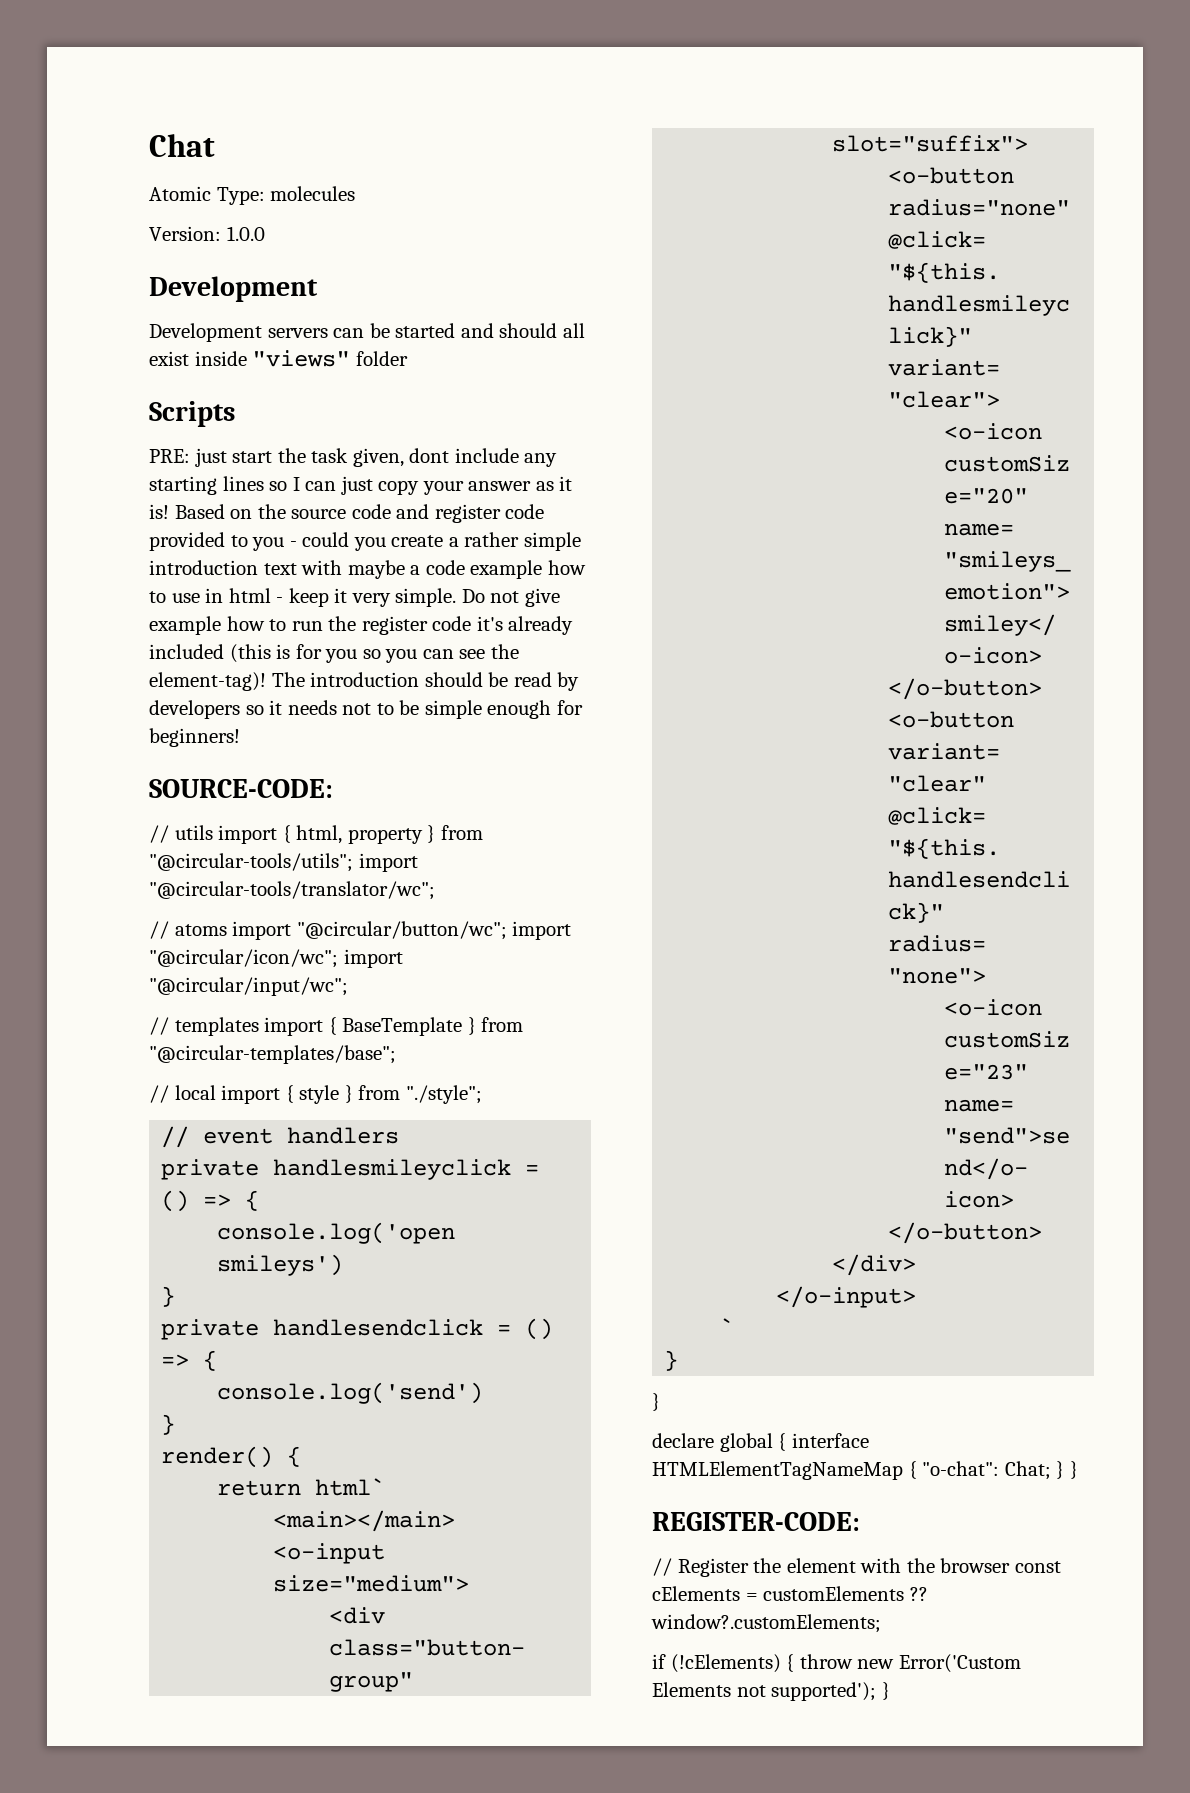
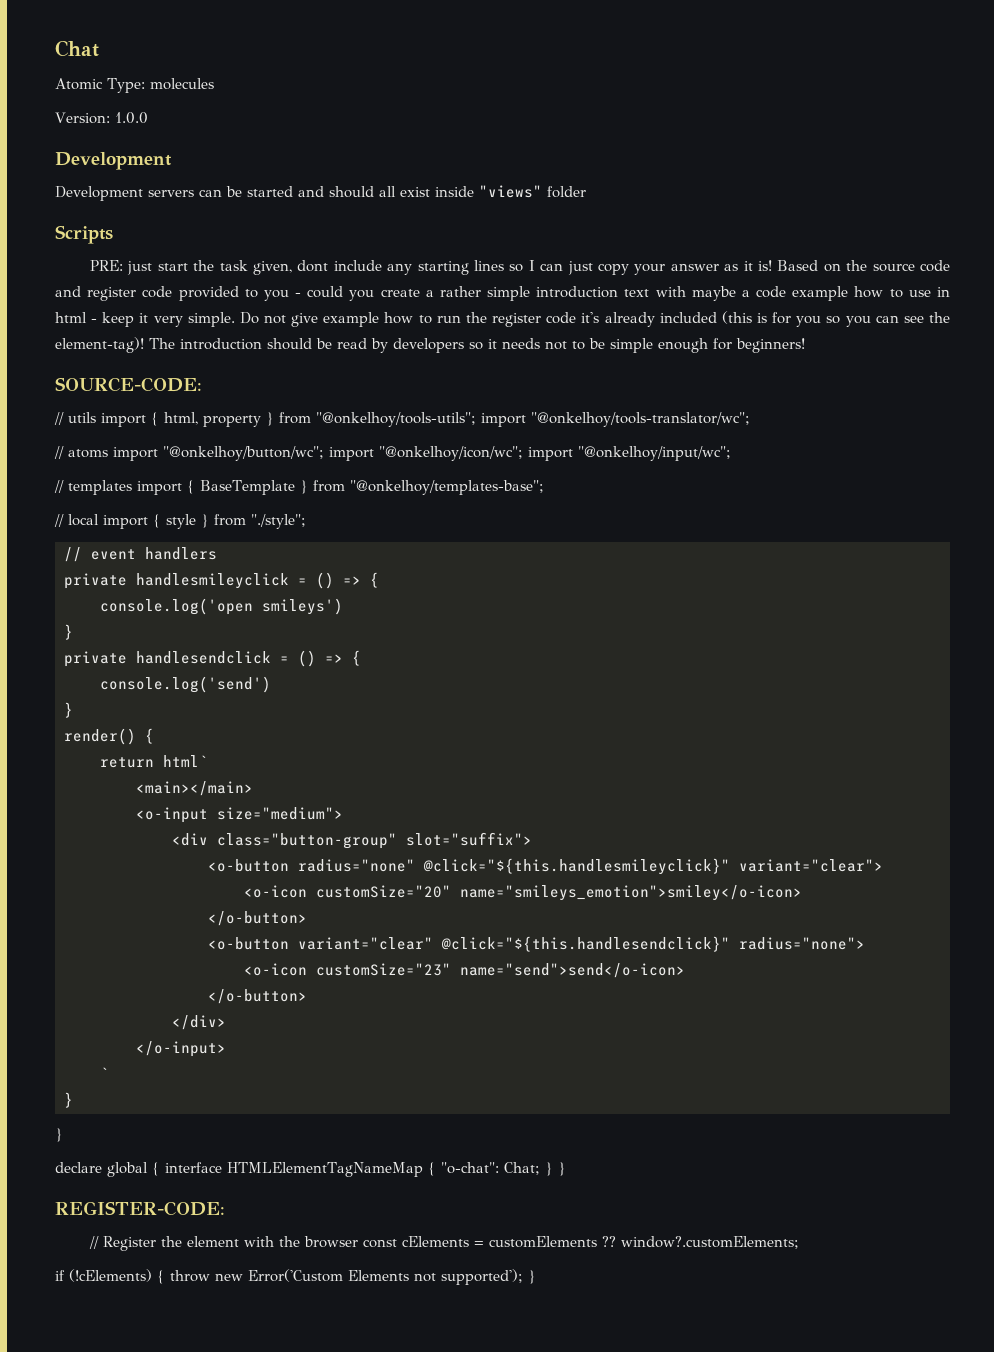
- // utils import { html, property } from "@circular-tools/utils"; import "@circular-tools/translator/wc";
+ // utils import { html, property } from "@onkelhoy/tools-utils"; import "@onkelhoy/tools-translator/wc";
- // atoms import "@circular/button/wc"; import "@circular/icon/wc"; import "@circular/input/wc";
+ // atoms import "@onkelhoy/button/wc"; import "@onkelhoy/icon/wc"; import "@onkelhoy/input/wc";
- // templates import { BaseTemplate } from "@circular-templates/base";
+ // templates import { BaseTemplate } from "@onkelhoy/templates-base";

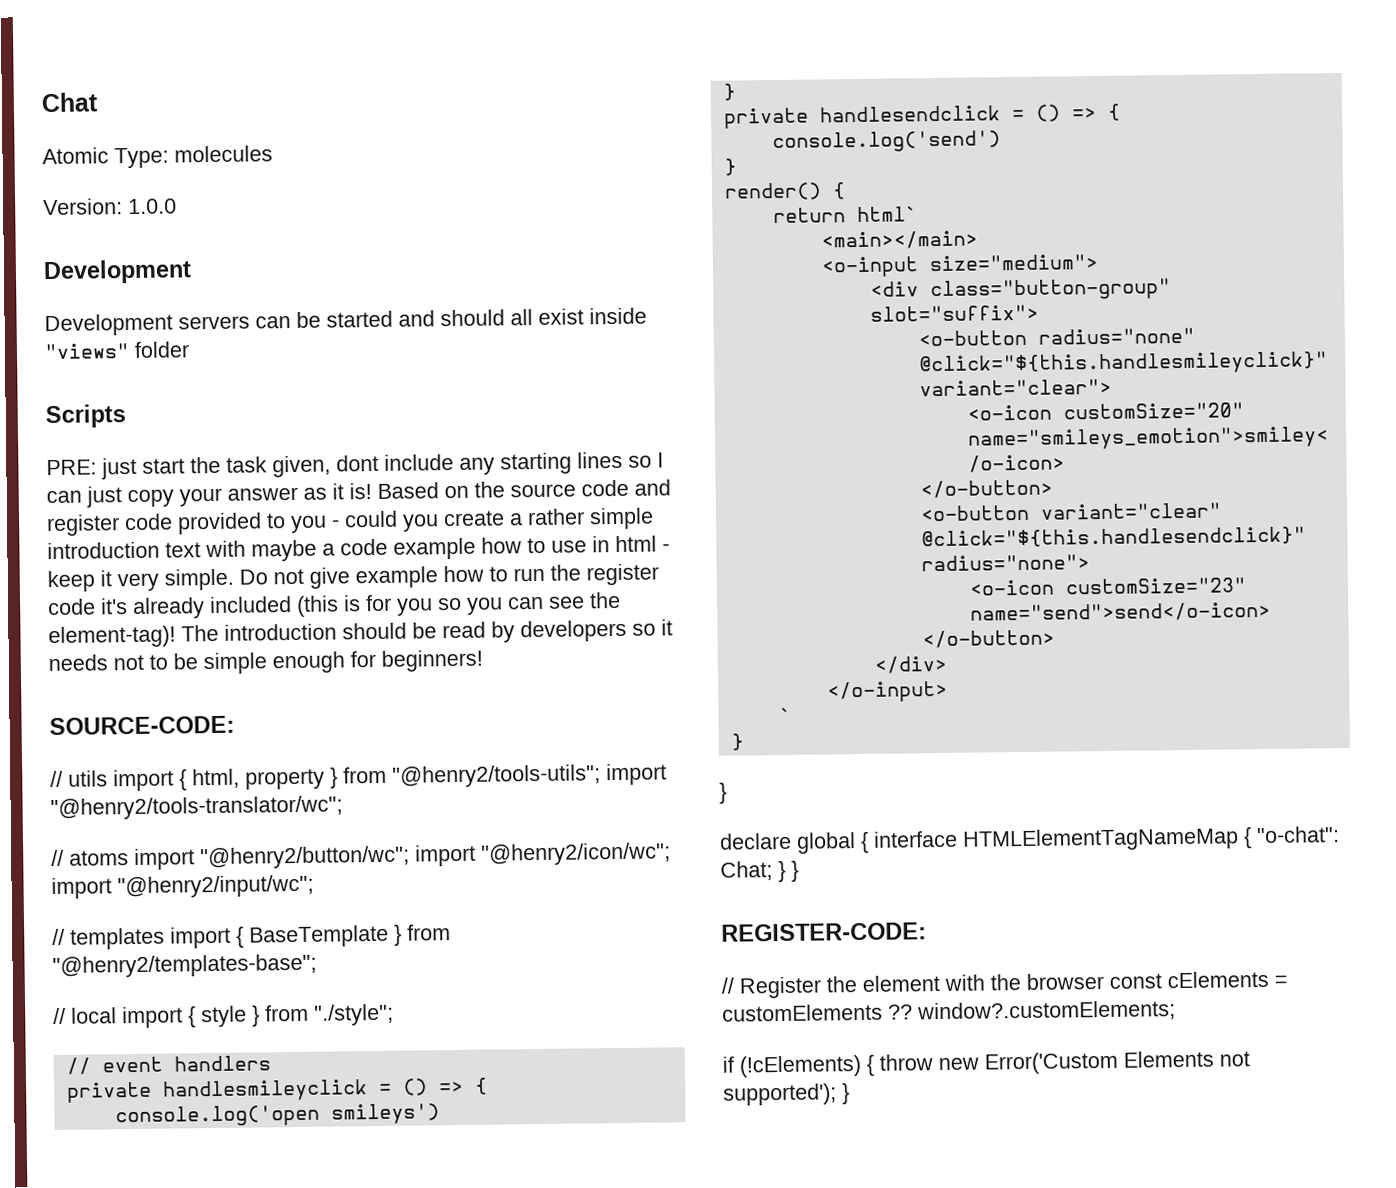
- // utils import { html, property } from "@onkelhoy/tools-utils"; import "@onkelhoy/tools-translator/wc";
+ // utils import { html, property } from "@henry2/tools-utils"; import "@henry2/tools-translator/wc";
- // atoms import "@onkelhoy/button/wc"; import "@onkelhoy/icon/wc"; import "@onkelhoy/input/wc";
+ // atoms import "@henry2/button/wc"; import "@henry2/icon/wc"; import "@henry2/input/wc";
- // templates import { BaseTemplate } from "@onkelhoy/templates-base";
+ // templates import { BaseTemplate } from "@henry2/templates-base";

